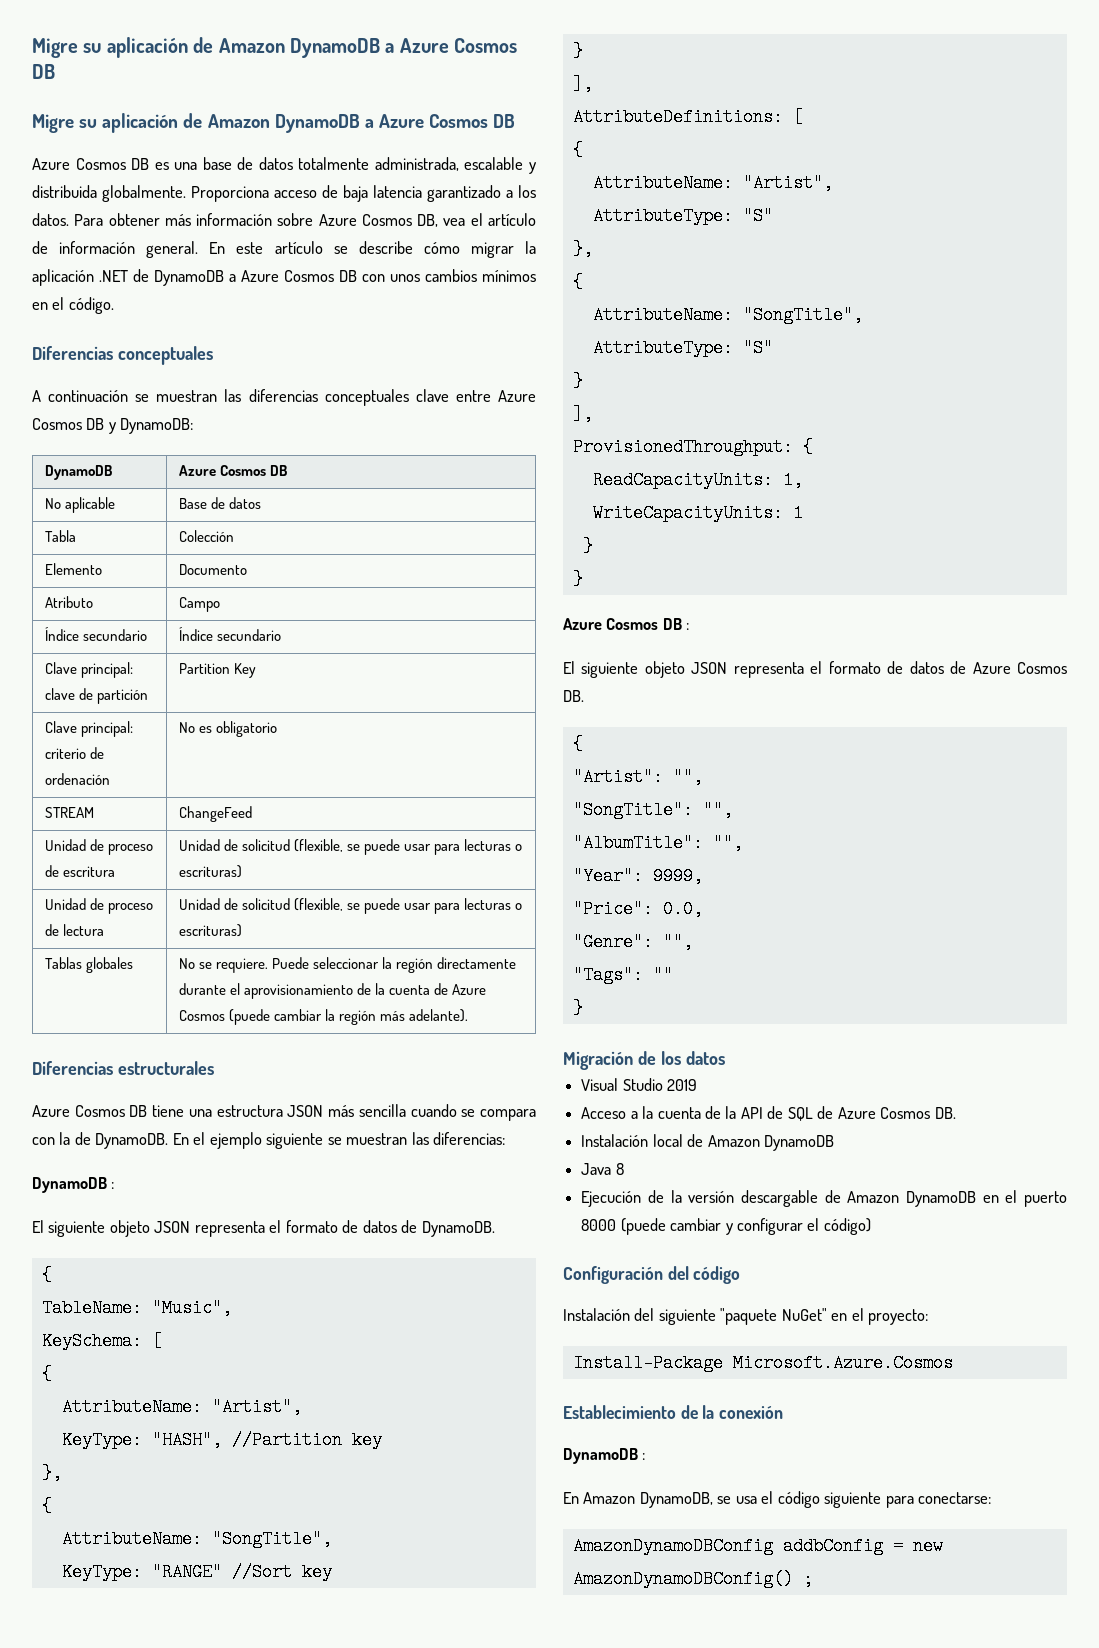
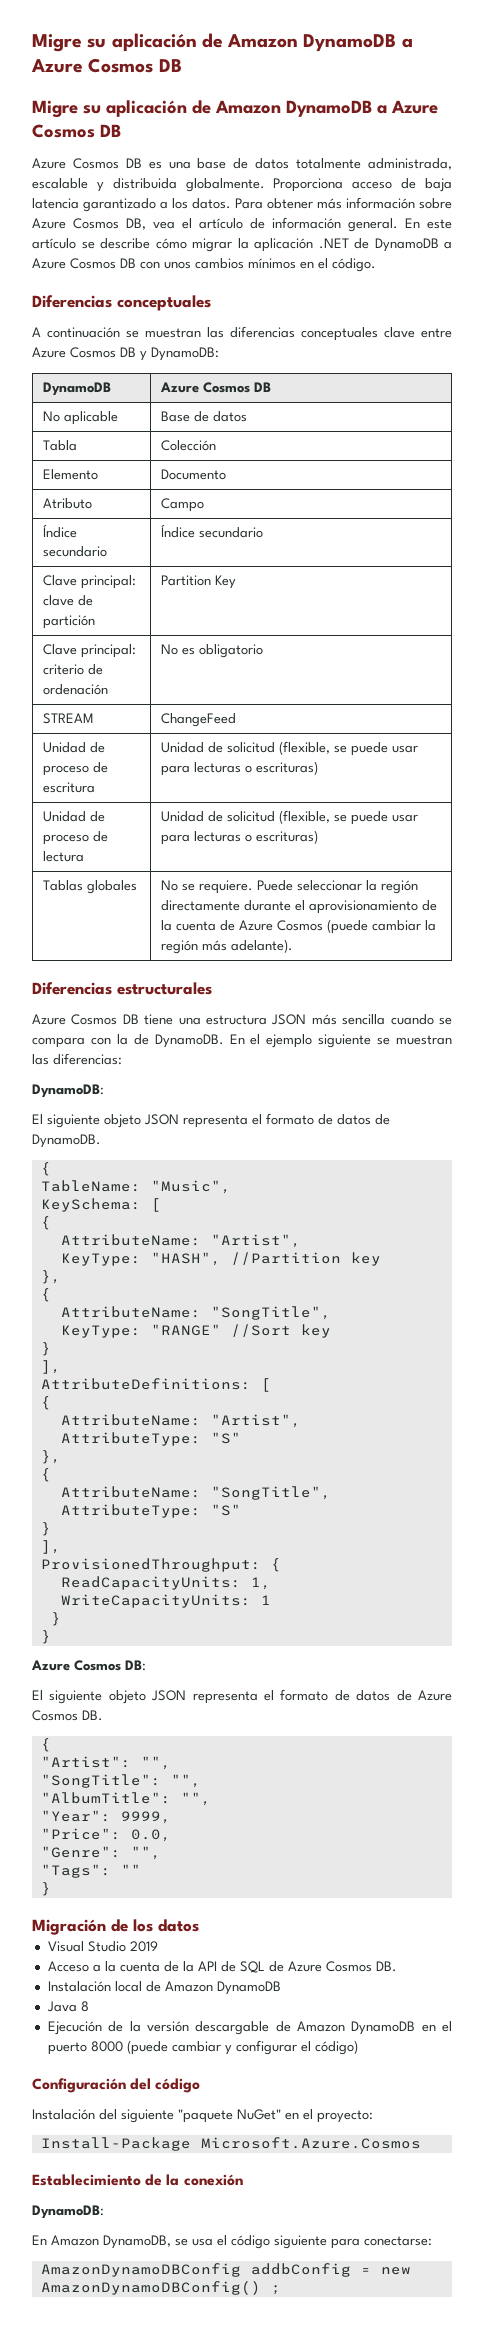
  En el ejemplo siguiente se muestran las diferencias:
- DynamoDB :
+ DynamoDB:
- Azure Cosmos DB :
+ Azure Cosmos DB:
  Establecimiento de la conexión
- DynamoDB :
+ DynamoDB:

